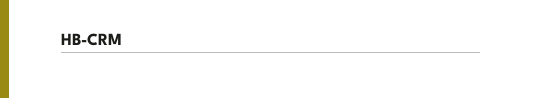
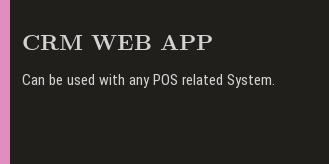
- HB-CRM
+ CRM WEB APP
+ Can be used with any POS related System.

